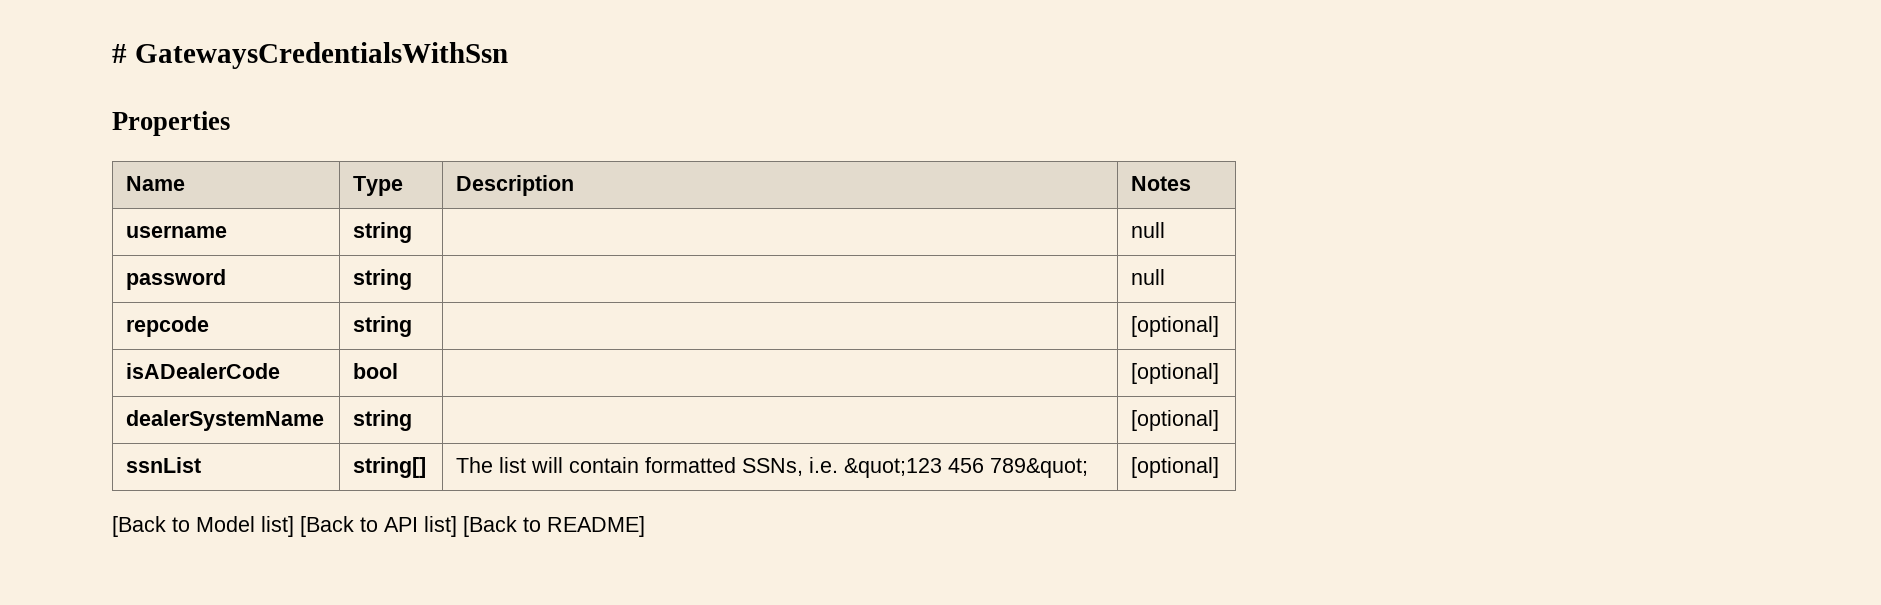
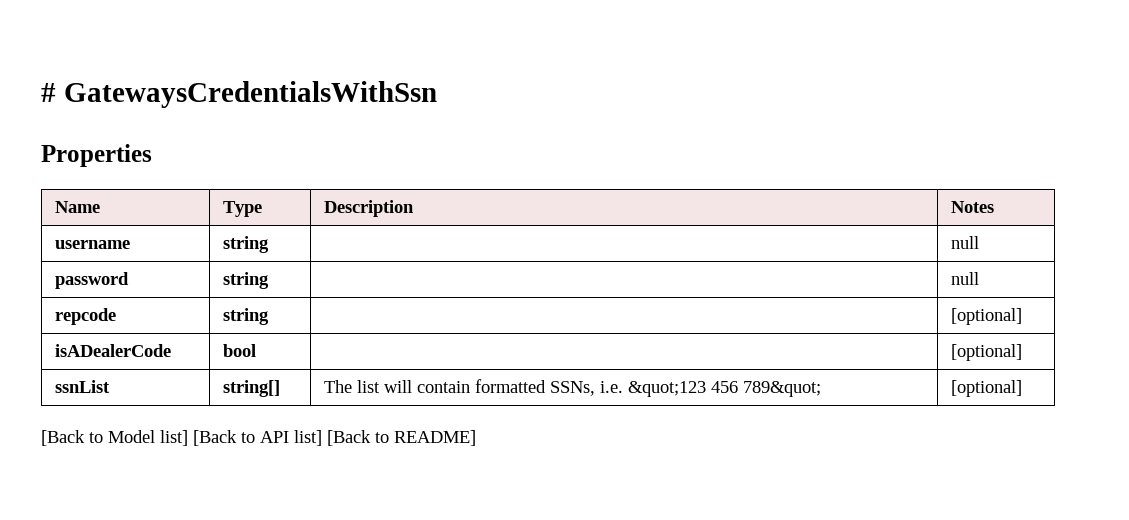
- dealerSystemName | string | | [optional]

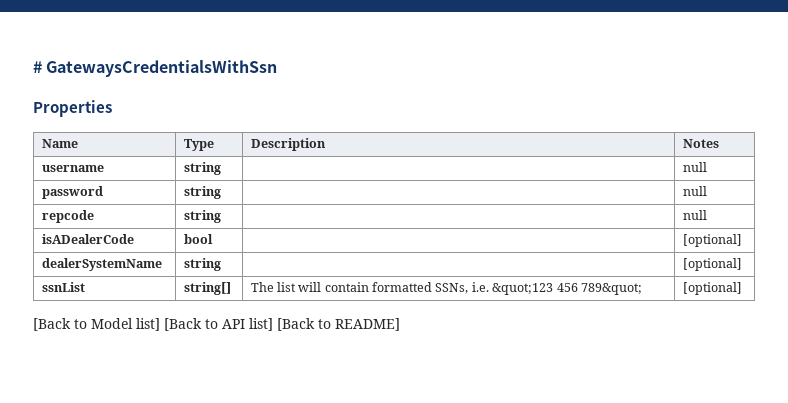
- repcode | string | | [optional]
+ repcode | string | | null
+ dealerSystemName | string | | [optional]

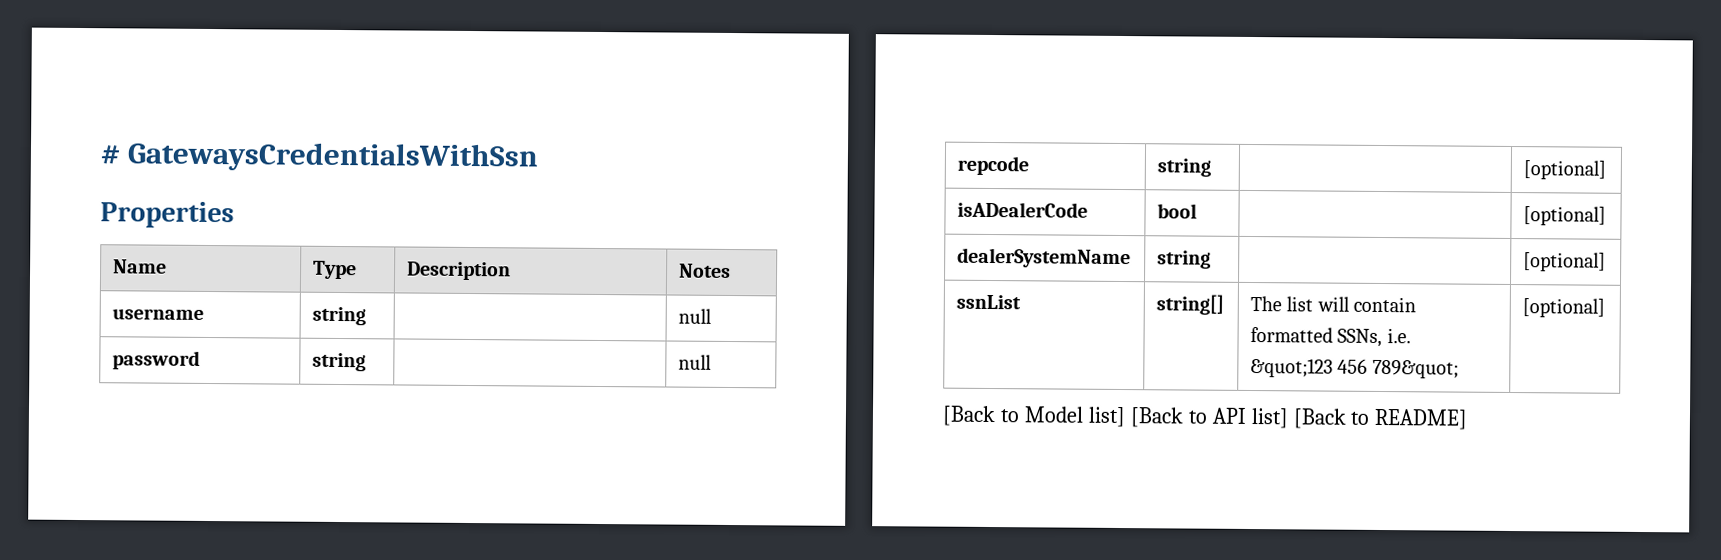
- repcode | string | | null
+ repcode | string | | [optional]

